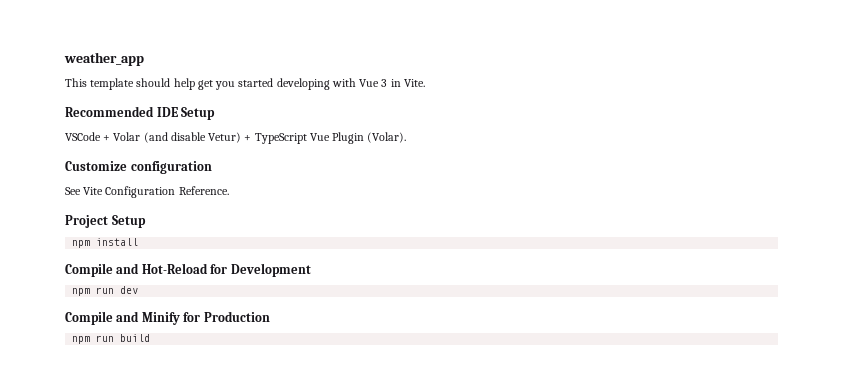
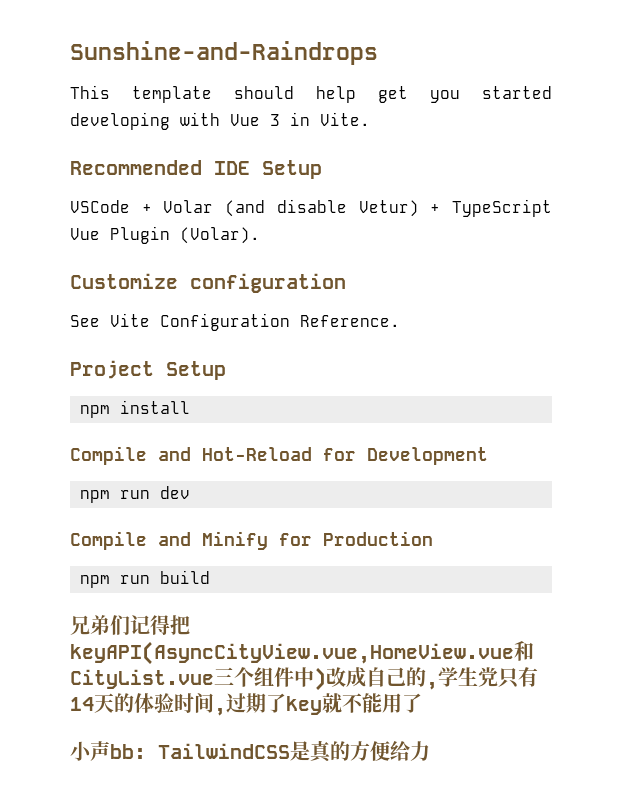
- weather_app
+ Sunshine-and-Raindrops
+ 兄弟们记得把keyAPI(AsyncCityView.vue,HomeView.vue和CityList.vue三个组件中)改成自己的,学生党只有14天的体验时间,过期了key就不能用了
+ 小声bb: TailwindCSS是真的方便给力

